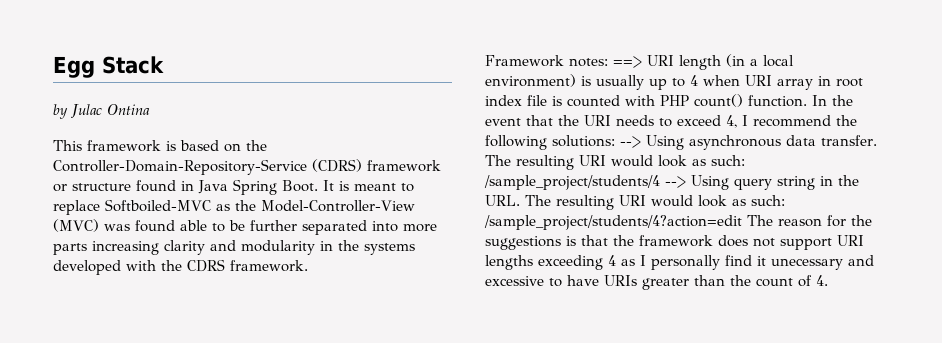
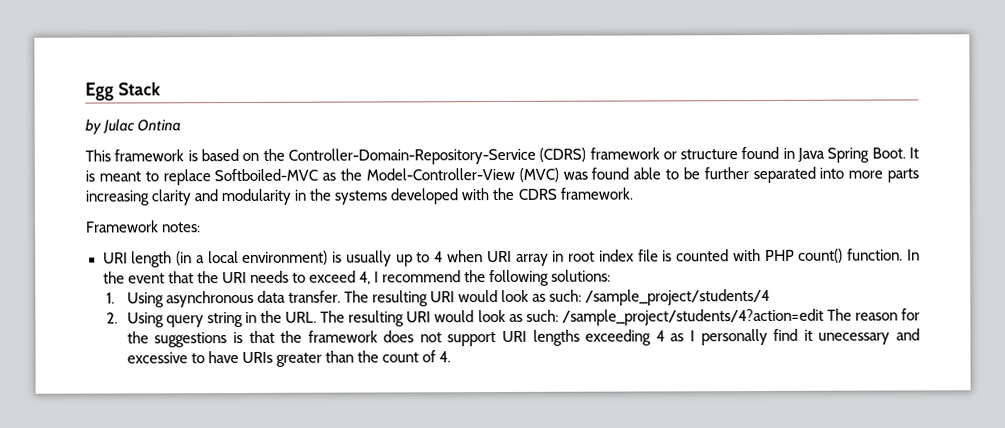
- Framework notes: ==> URI length (in a local environment) is usually up to 4 when URI array in root index file is counted with PHP count() function.
+ Framework notes:
+ URI length (in a local environment) is usually up to 4 when URI array in root index file is counted with PHP count() function.
- In the event that the URI needs to exceed 4, I recommend the following solutions: --> Using asynchronous data transfer.
+ In the event that the URI needs to exceed 4, I recommend the following solutions:
+ 1. Using asynchronous data transfer.
- The resulting URI would look as such: /sample_project/students/4 --> Using query string in the URL. The resulting URI would look as such: /sample_project/students/4?action=edit The reason for the suggestions is that the framework does not support URI lengths exceeding 4 as I personally find it unecessary and excessive to have URIs greater than the count of 4.
+ The resulting URI would look as such: /sample_project/students/4
+ 2. Using query string in the URL. The resulting URI would look as such: /sample_project/students/4?action=edit The reason for the suggestions is that the framework does not support URI lengths exceeding 4 as I personally find it unecessary and excessive to have URIs greater than the count of 4.

